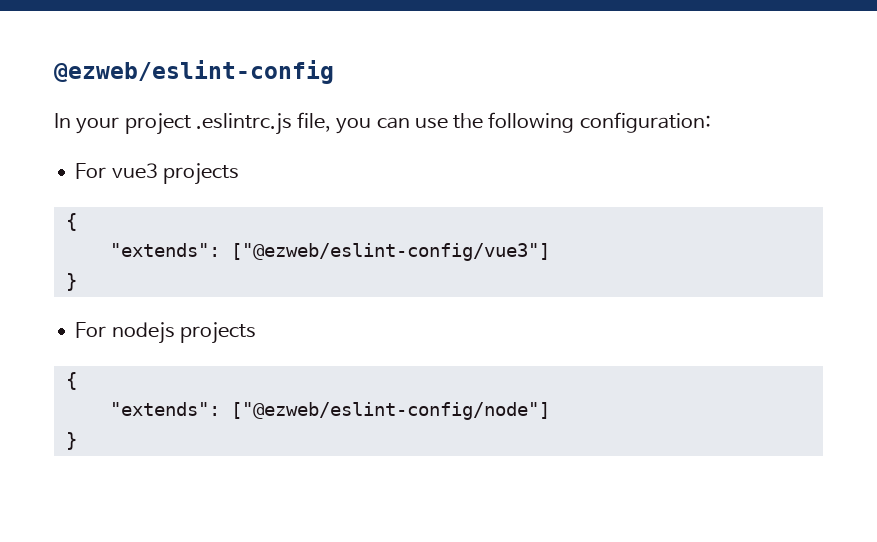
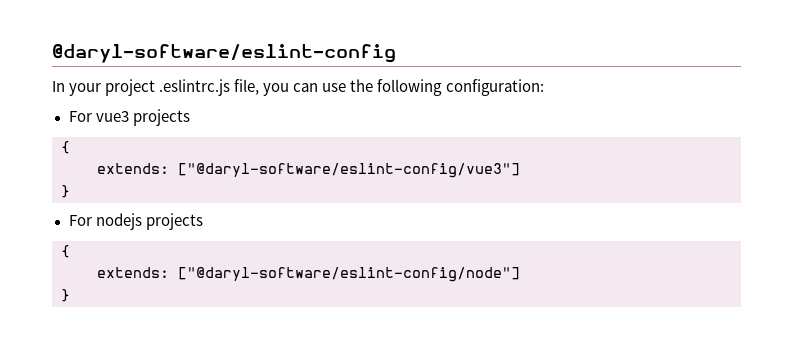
- @ezweb/eslint-config
+ @daryl-software/eslint-config
- "extends": ["@ezweb/eslint-config/vue3"]
+ extends: ["@daryl-software/eslint-config/vue3"]
- "extends": ["@ezweb/eslint-config/node"]
+ extends: ["@daryl-software/eslint-config/node"]

